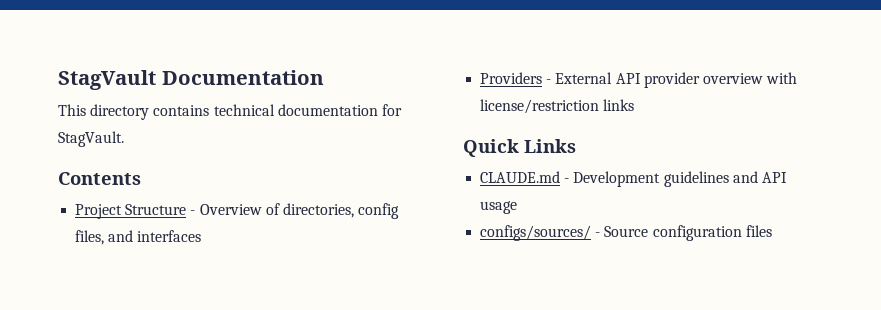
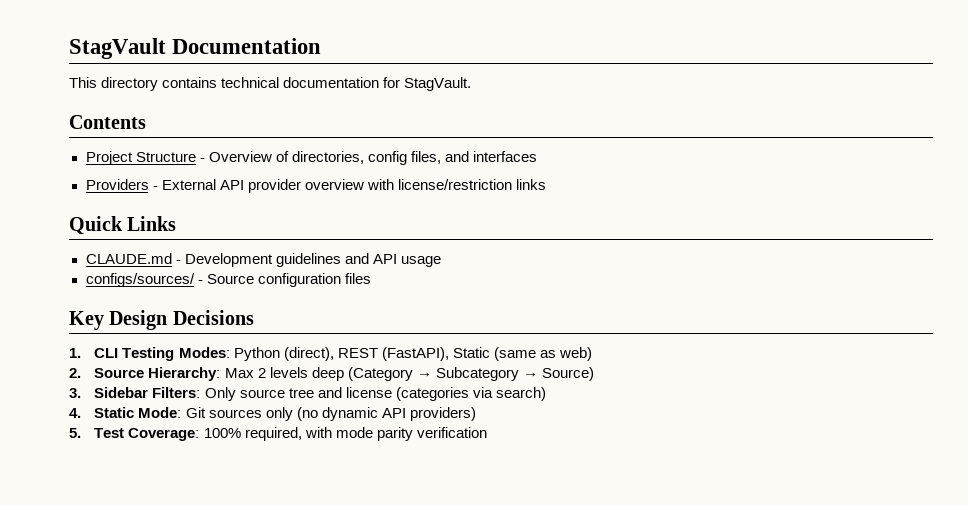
+ Key Design Decisions
+ 1. CLI Testing Modes: Python (direct), REST (FastAPI), Static (same as web)
+ 2. Source Hierarchy: Max 2 levels deep (Category → Subcategory → Source)
+ 3. Sidebar Filters: Only source tree and license (categories via search)
+ 4. Static Mode: Git sources only (no dynamic API providers)
+ 5. Test Coverage: 100% required, with mode parity verification

